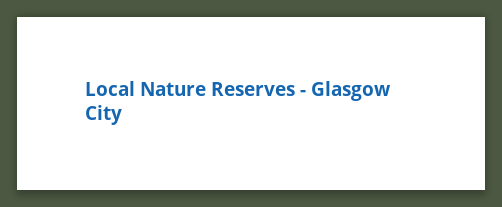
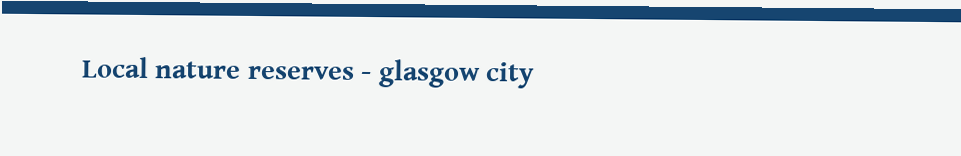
- Local Nature Reserves - Glasgow City
+ Local nature reserves - glasgow city

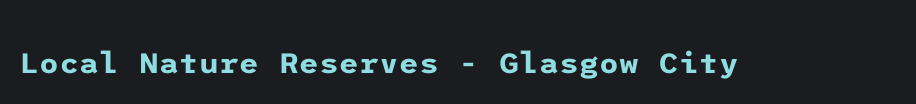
- Local nature reserves - glasgow city
+ Local Nature Reserves - Glasgow City

